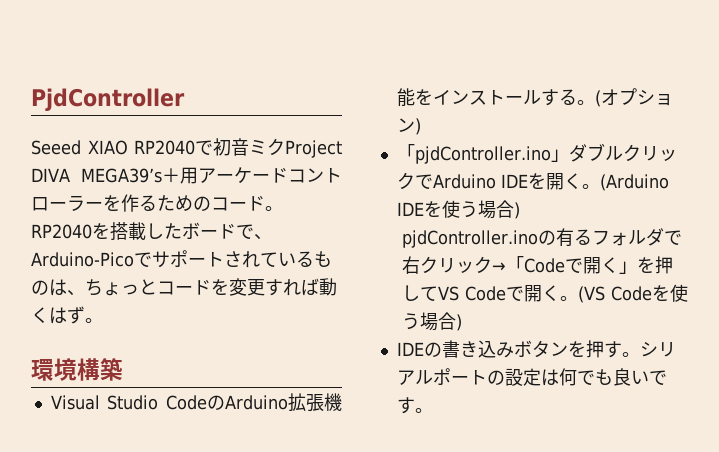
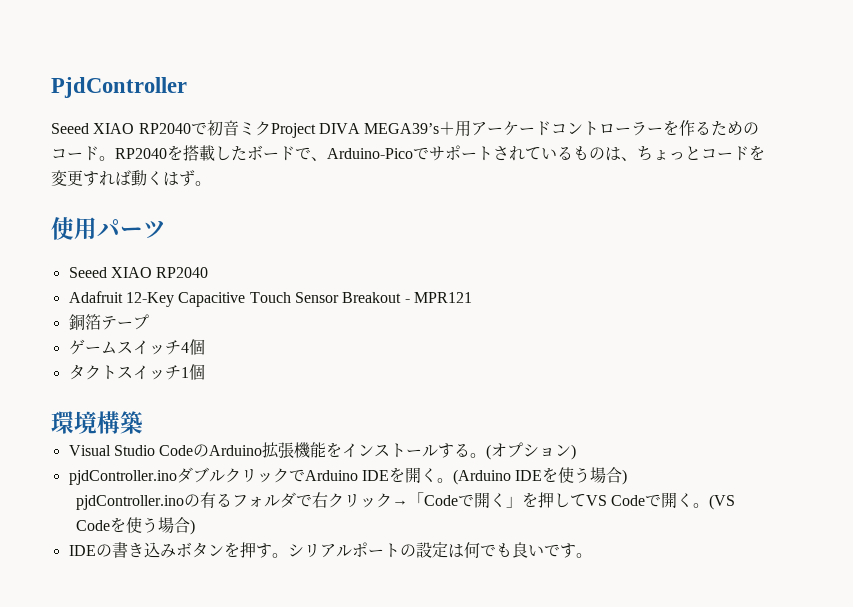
+ 使用パーツ
+ Seeed XIAO RP2040
+ Adafruit 12-Key Capacitive Touch Sensor Breakout - MPR121
+ 銅箔テープ
+ ゲームスイッチ4個
+ タクトスイッチ1個
- 「pjdController.ino」ダブルクリックでArduino IDEを開く。
+ pjdController.inoダブルクリックでArduino IDEを開く。

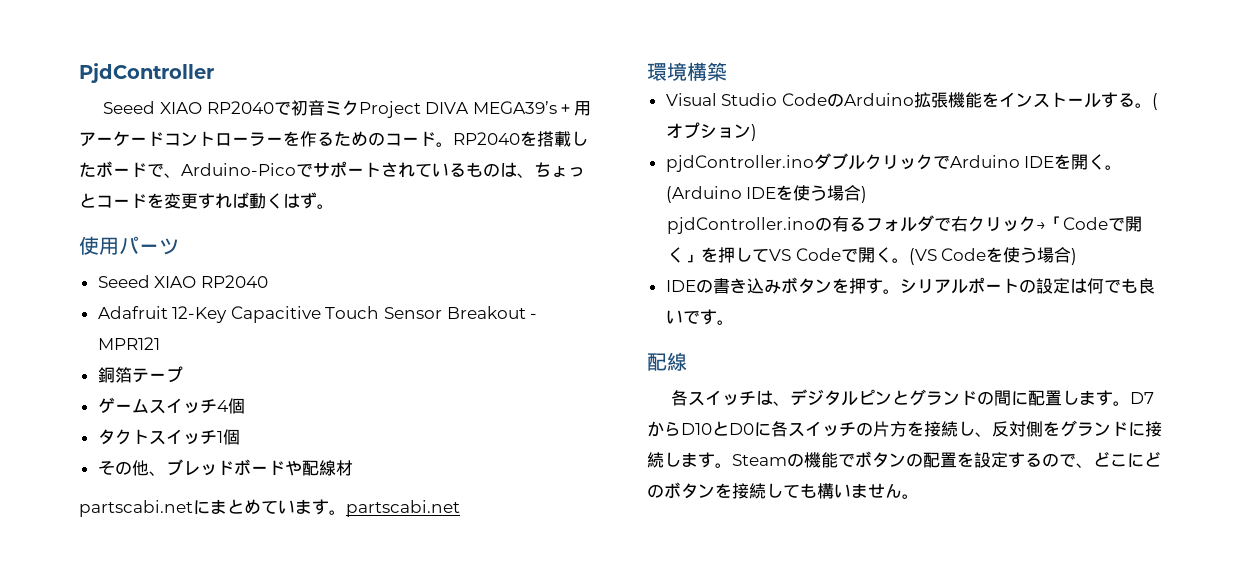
+ その他、ブレッドボードや配線材
+ partscabi.netにまとめています。partscabi.net
  シリアルポートの設定は何でも良いです。
+ 配線
+ 各スイッチは、デジタルピンとグランドの間に配置します。D7からD10とD0に各スイッチの片方を接続し、反対側をグランドに接続します。Steamの機能でボタンの配置を設定するので、どこにどのボタンを接続しても構いません。

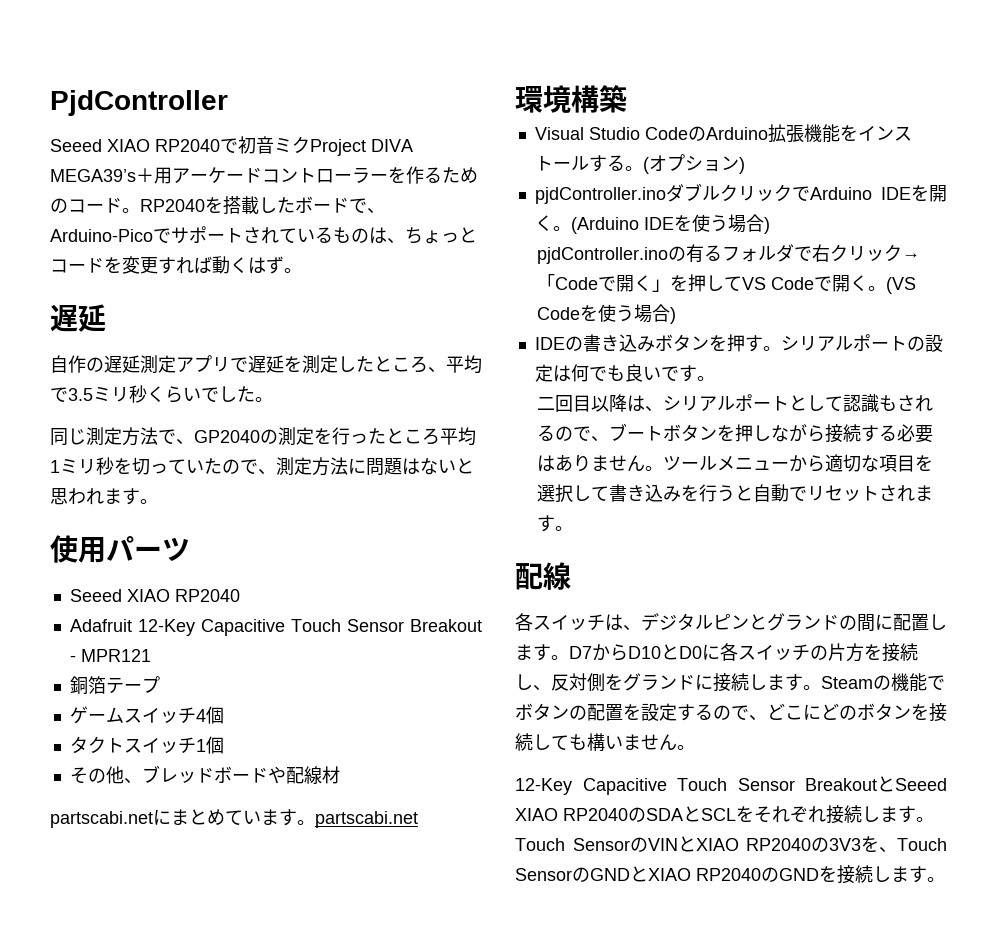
  RP2040を搭載したボードで、Arduino-Picoでサポートされているものは、ちょっとコードを変更すれば動くはず。
+ 遅延
+ 自作の遅延測定アプリで遅延を測定したところ、平均で3.5ミリ秒くらいでした。
+ 同じ測定方法で、GP2040の測定を行ったところ平均1ミリ秒を切っていたので、測定方法に問題はないと思われます。
+ 二回目以降は、シリアルポートとして認識もされるので、ブートボタンを押しながら接続する必要はありません。ツールメニューから適切な項目を選択して書き込みを行うと自動でリセットされます。
+ 12-Key Capacitive Touch Sensor BreakoutとSeeed XIAO RP2040のSDAとSCLをそれぞれ接続します。Touch SensorのVINとXIAO RP2040の3V3を、Touch SensorのGNDとXIAO RP2040のGNDを接続します。

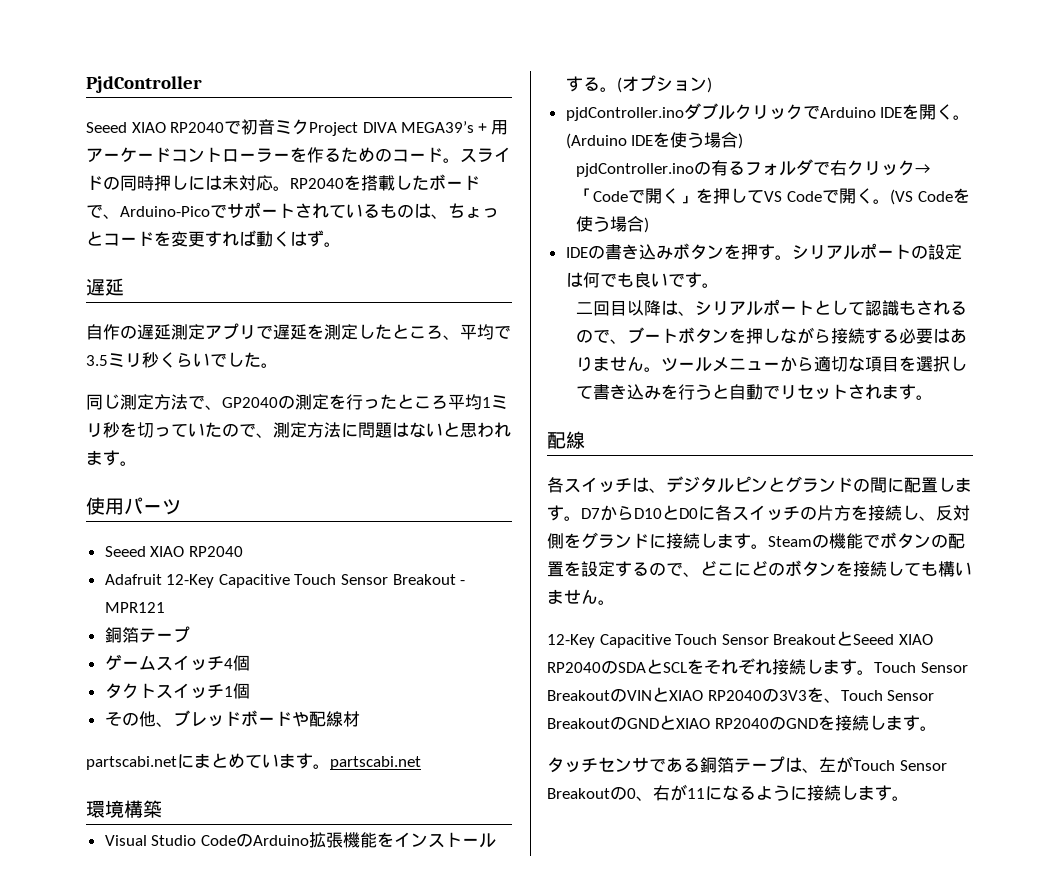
+ スライドの同時押しには未対応。
- Touch SensorのVINとXIAO RP2040の3V3を、Touch SensorのGNDとXIAO RP2040のGNDを接続します。
+ Touch Sensor BreakoutのVINとXIAO RP2040の3V3を、Touch Sensor BreakoutのGNDとXIAO RP2040のGNDを接続します。
+ タッチセンサである銅箔テープは、左がTouch Sensor Breakoutの0、右が11になるように接続します。

